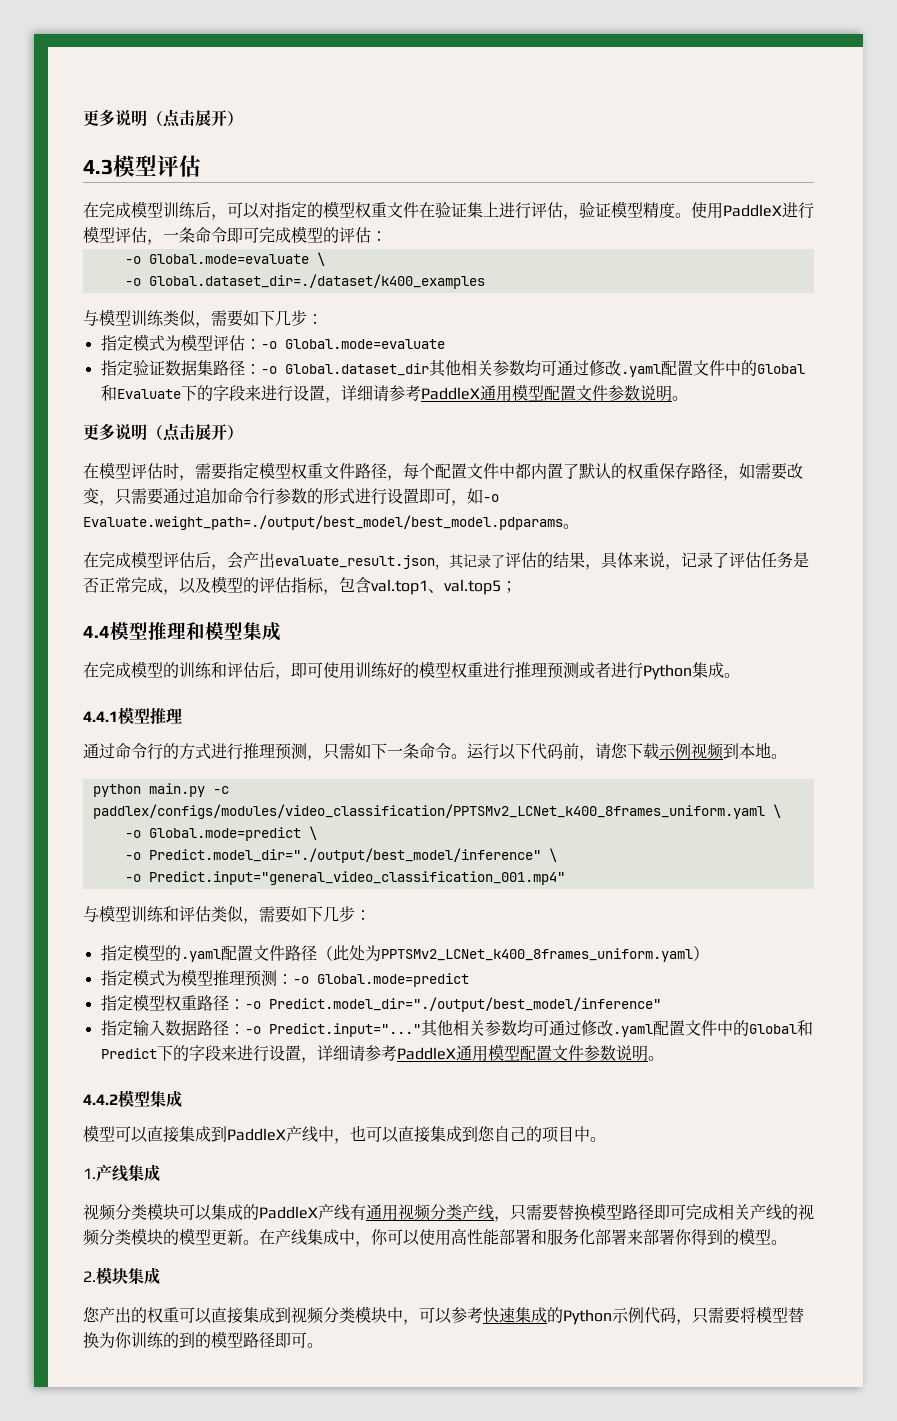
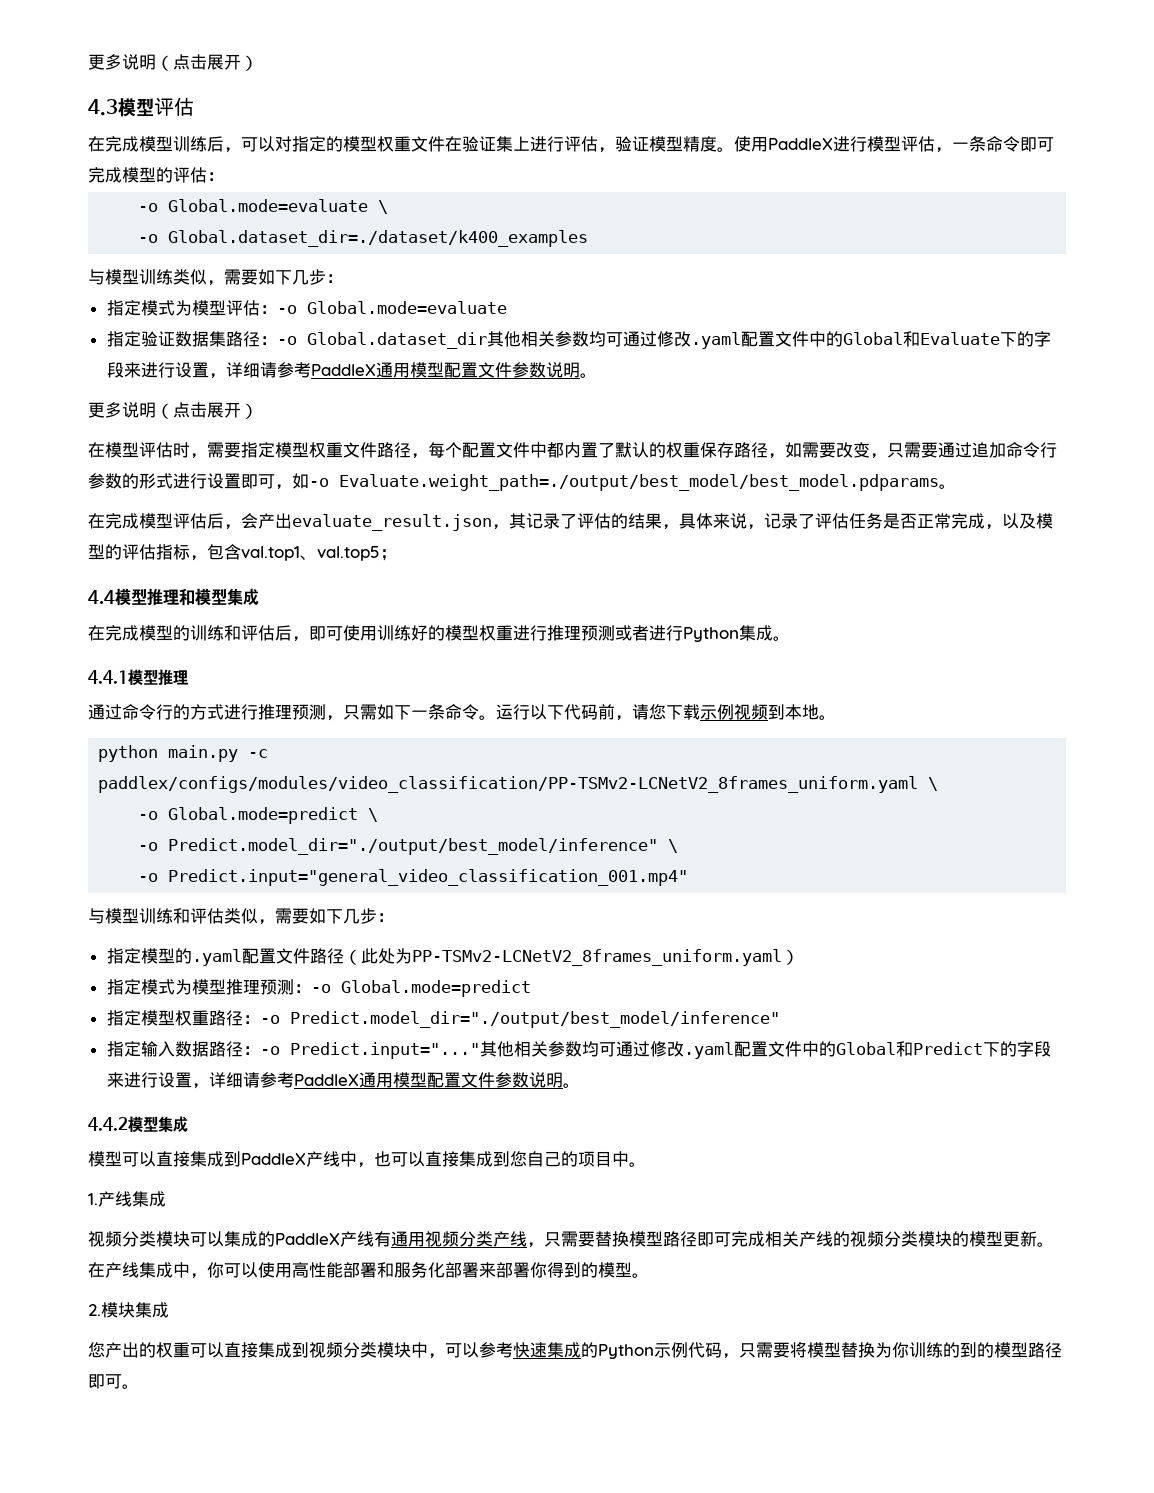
- python main.py -c paddlex/configs/modules/video_classification/PPTSMv2_LCNet_k400_8frames_uniform.yaml \
+ python main.py -c paddlex/configs/modules/video_classification/PP-TSMv2-LCNetV2_8frames_uniform.yaml \
- 指定模型的.yaml配置文件路径（此处为PPTSMv2_LCNet_k400_8frames_uniform.yaml）
+ 指定模型的.yaml配置文件路径（此处为PP-TSMv2-LCNetV2_8frames_uniform.yaml）

